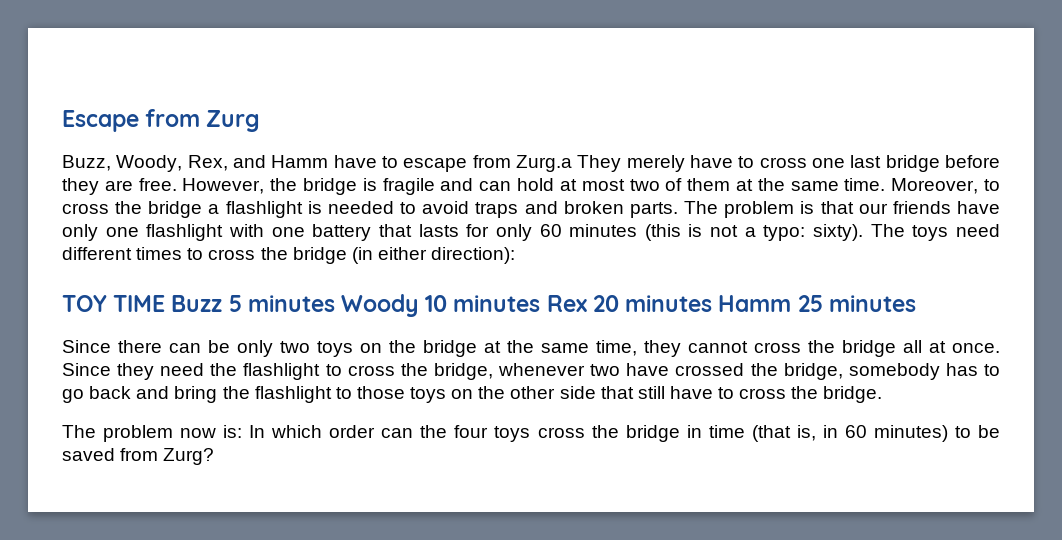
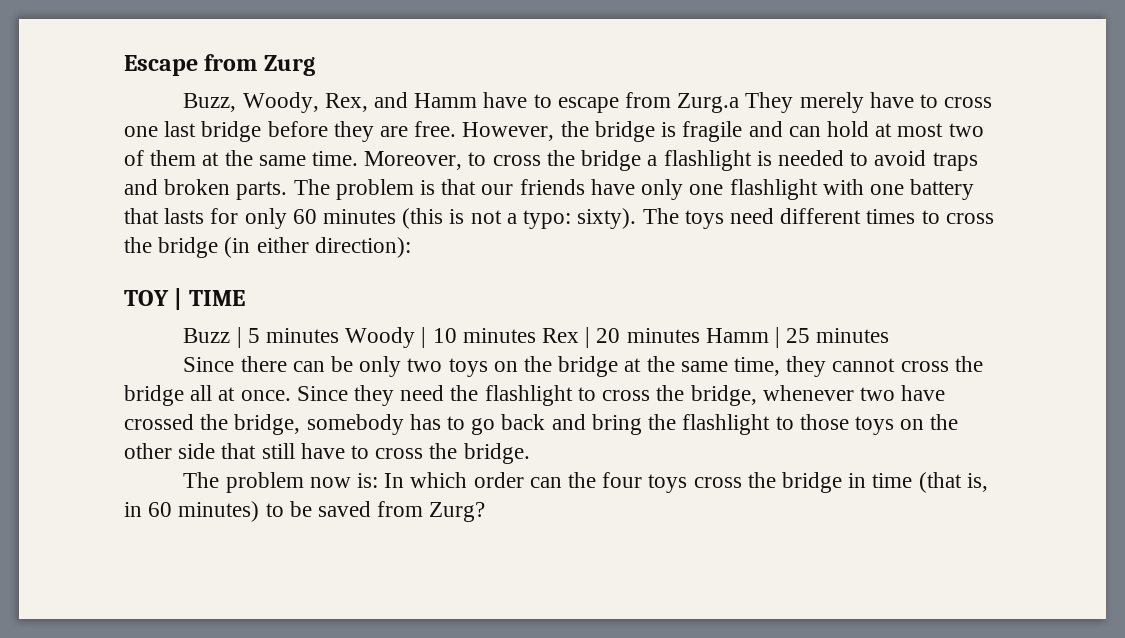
- TOY TIME Buzz 5 minutes Woody 10 minutes Rex 20 minutes Hamm 25 minutes
+ TOY | TIME
+ Buzz | 5 minutes Woody | 10 minutes Rex | 20 minutes Hamm | 25 minutes

